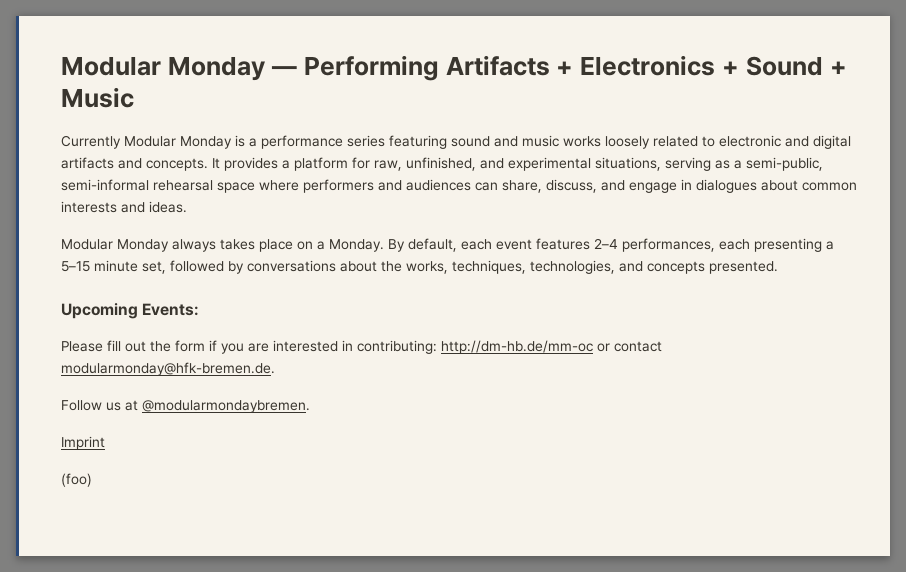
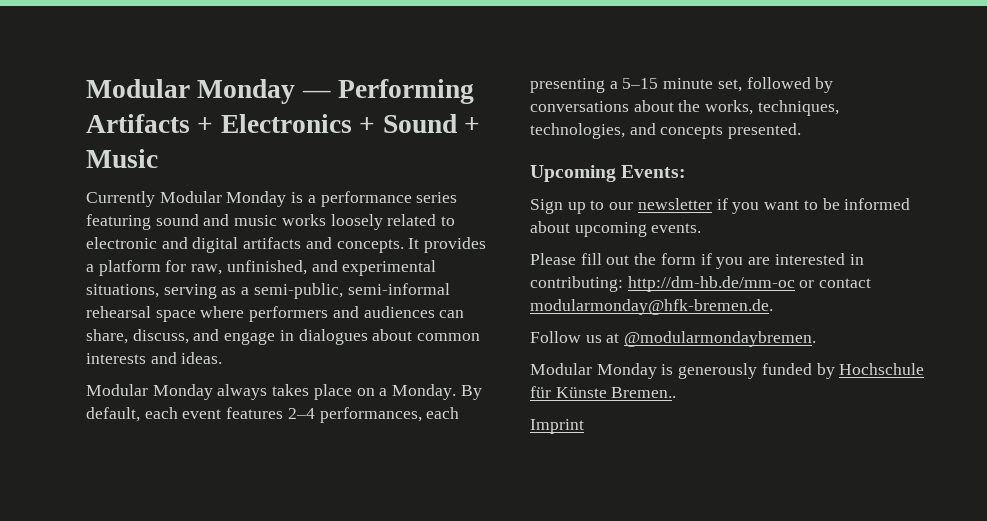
+ Sign up to our newsletter if you want to be informed about upcoming events.
+ Modular Monday is generously funded by Hochschule für Künste Bremen..
- (foo)

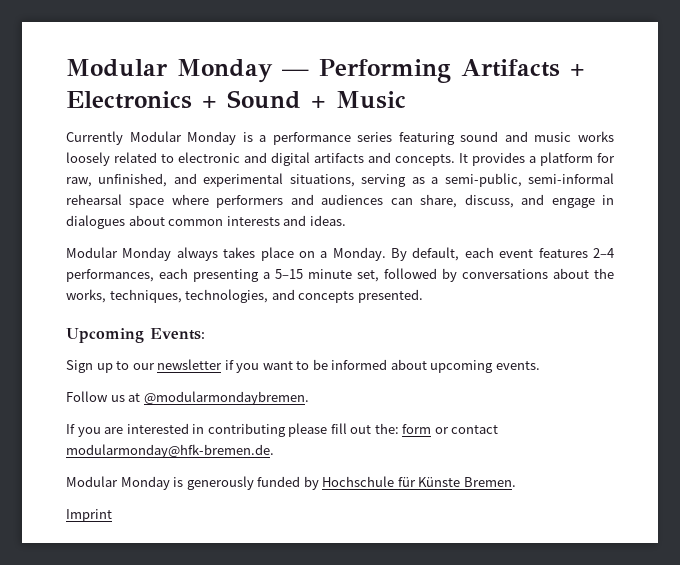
- Please fill out the form if you are interested in contributing: http://dm-hb.de/mm-oc or contact modularmonday@hfk-bremen.de.
+ Follow us at @modularmondaybremen.
+ If you are interested in contributing please fill out the: form or contact modularmonday@hfk-bremen.de.
- Follow us at @modularmondaybremen.
- Modular Monday is generously funded by Hochschule für Künste Bremen..
+ Modular Monday is generously funded by Hochschule für Künste Bremen.

